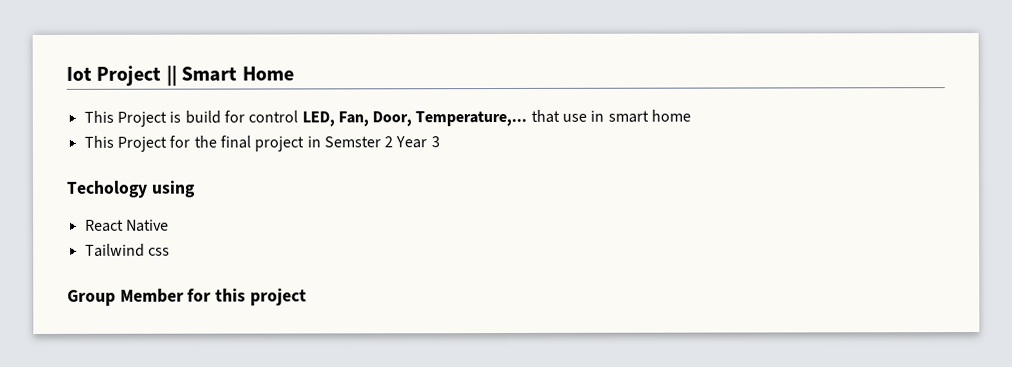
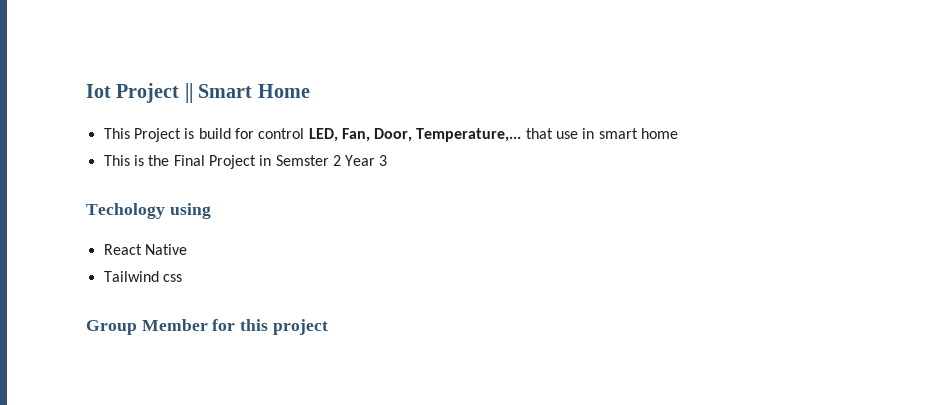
- This Project for the final project in Semster 2 Year 3
+ This is the Final Project in Semster 2 Year 3

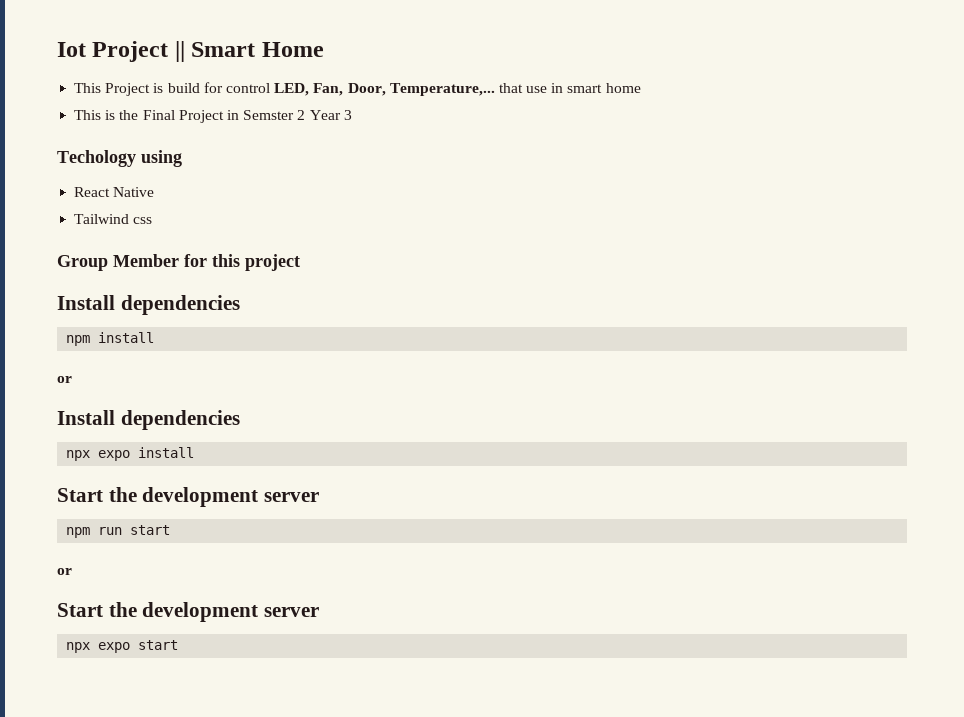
  Group Member for this project
+ Install dependencies
+ npm install
+ or
+ Install dependencies
+ npx expo install
+ Start the development server
+ npm run start
+ or
+ Start the development server
+ npx expo start

